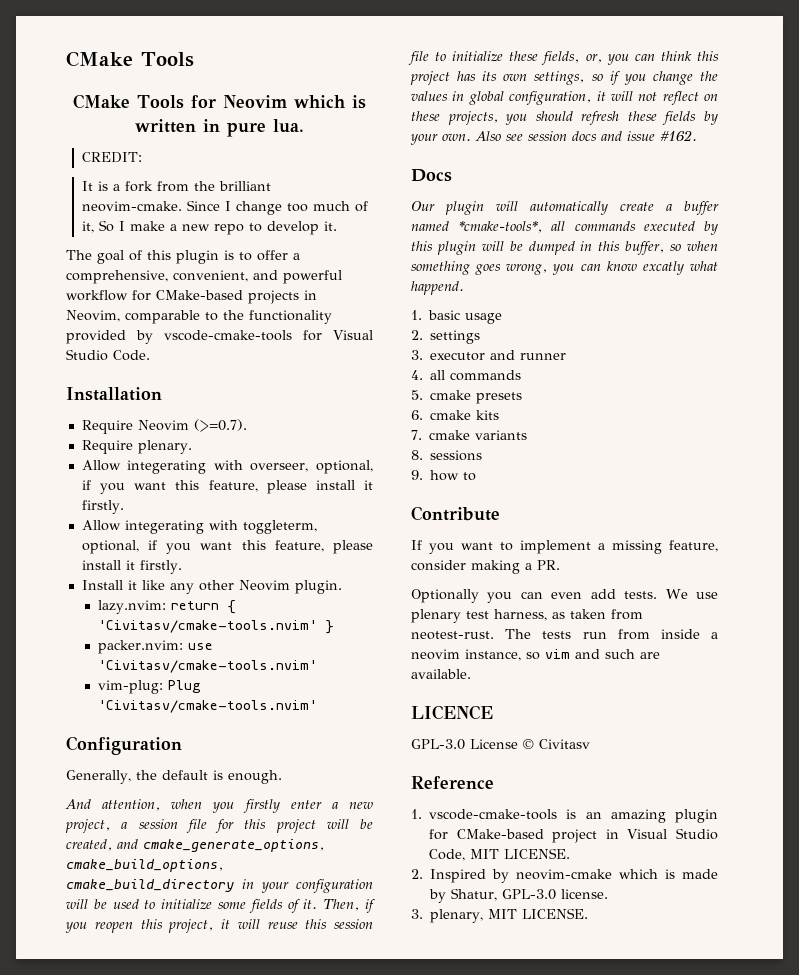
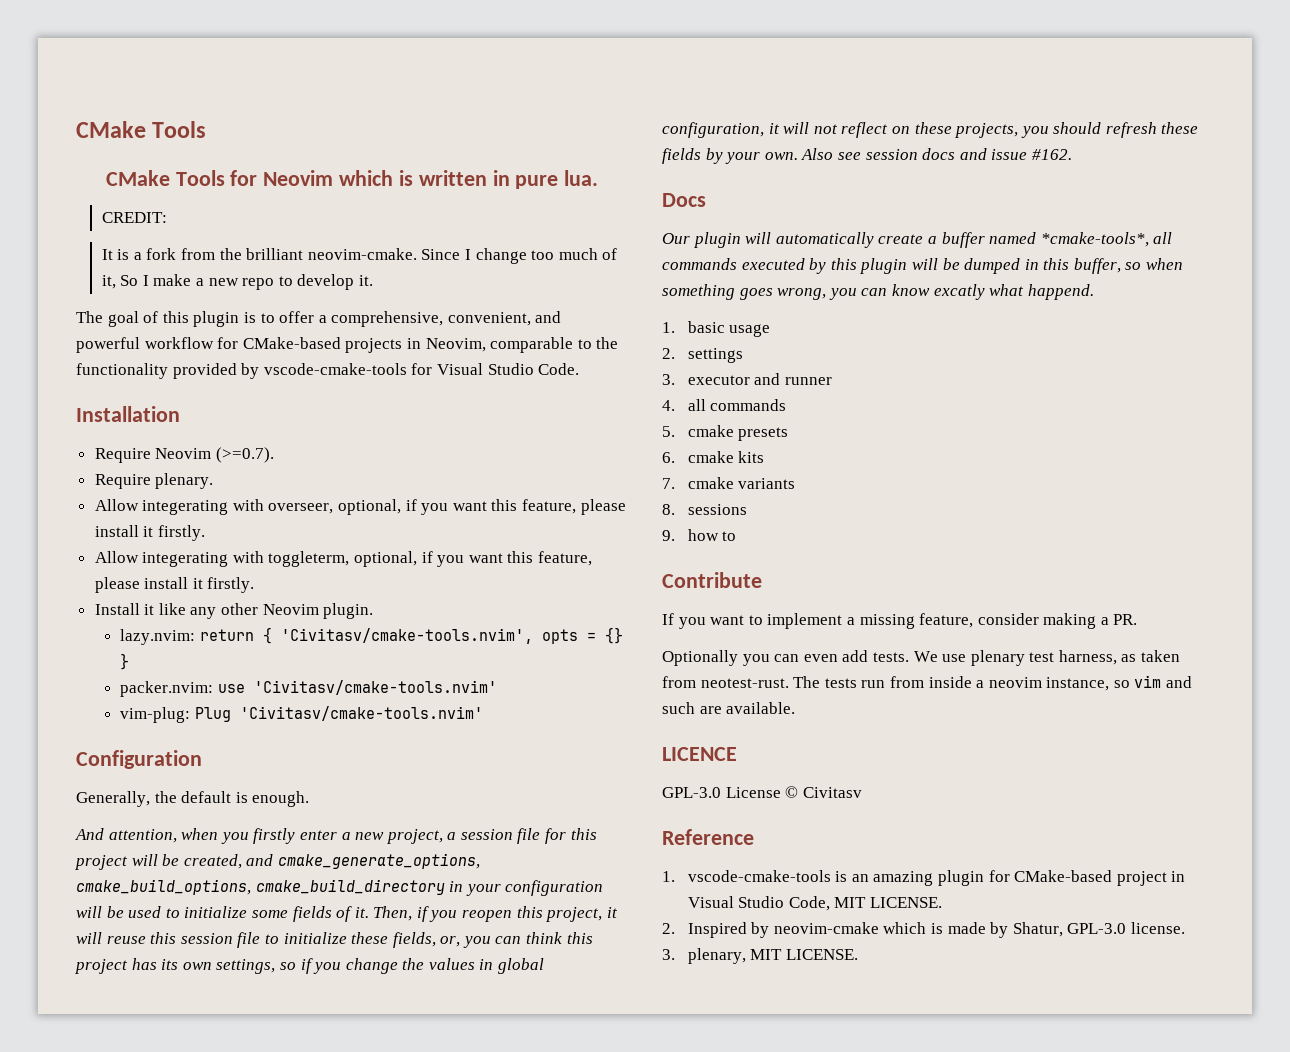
- lazy.nvim: return { 'Civitasv/cmake-tools.nvim' }
+ lazy.nvim: return { 'Civitasv/cmake-tools.nvim', opts = {} }

